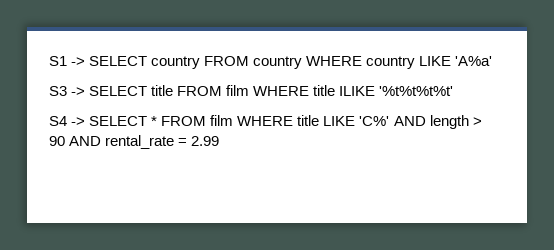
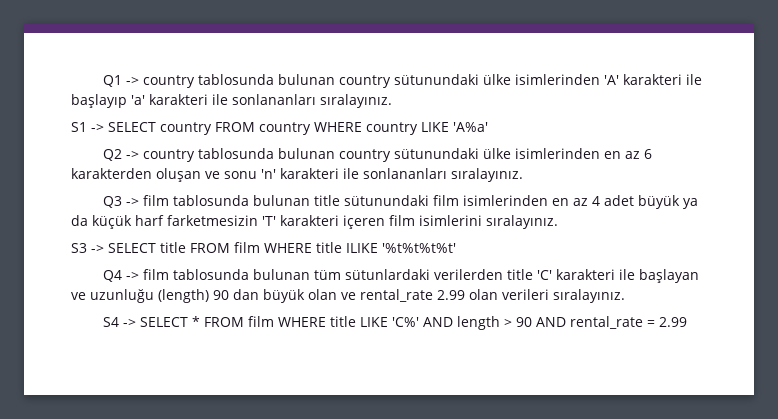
+ Q1 -> country tablosunda bulunan country sütunundaki ülke isimlerinden 'A' karakteri ile başlayıp 'a' karakteri ile sonlananları sıralayınız.
+ Q2 -> country tablosunda bulunan country sütunundaki ülke isimlerinden en az 6 karakterden oluşan ve sonu 'n' karakteri ile sonlananları sıralayınız.
+ Q3 -> film tablosunda bulunan title sütunundaki film isimlerinden en az 4 adet büyük ya da küçük harf farketmesizin 'T' karakteri içeren film isimlerini sıralayınız.
+ Q4 -> film tablosunda bulunan tüm sütunlardaki verilerden title 'C' karakteri ile başlayan ve uzunluğu (length) 90 dan büyük olan ve rental_rate 2.99 olan verileri sıralayınız.

